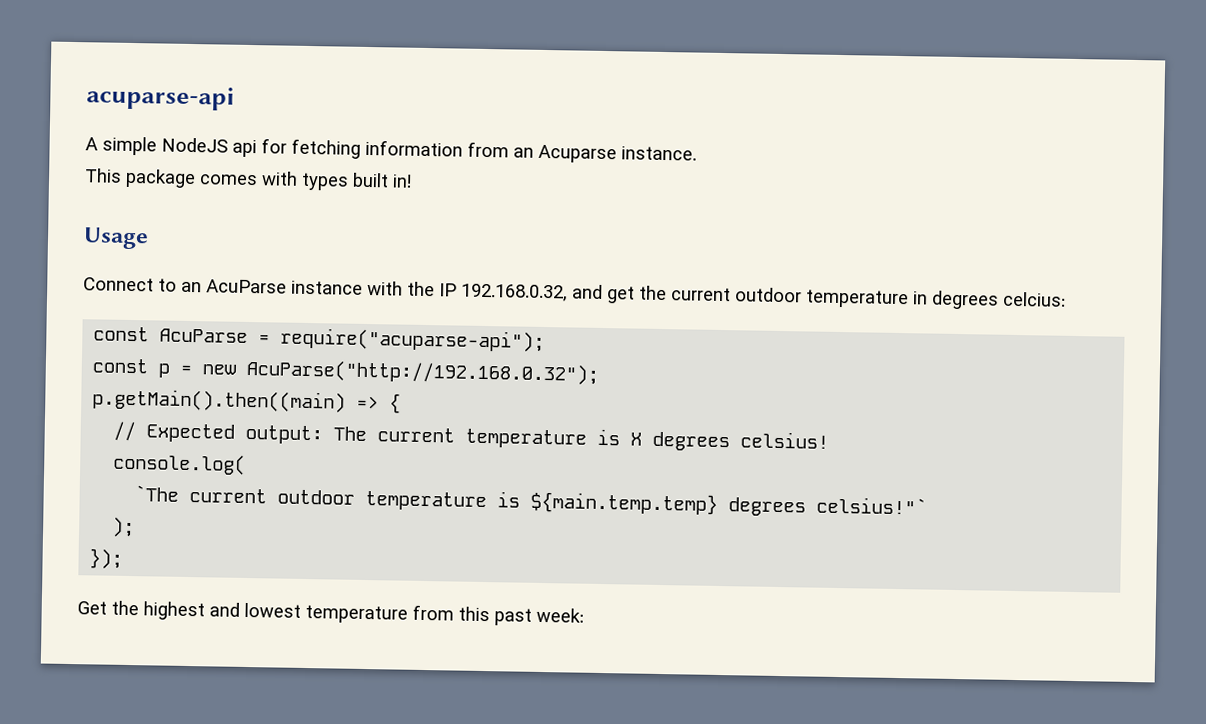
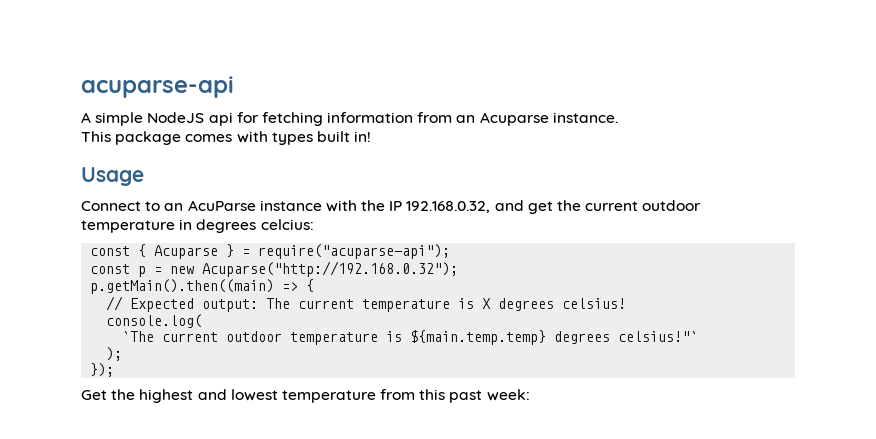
- const AcuParse = require("acuparse-api");
+ const { Acuparse } = require("acuparse-api");
- const p = new AcuParse("http://192.168.0.32");
+ const p = new Acuparse("http://192.168.0.32");

